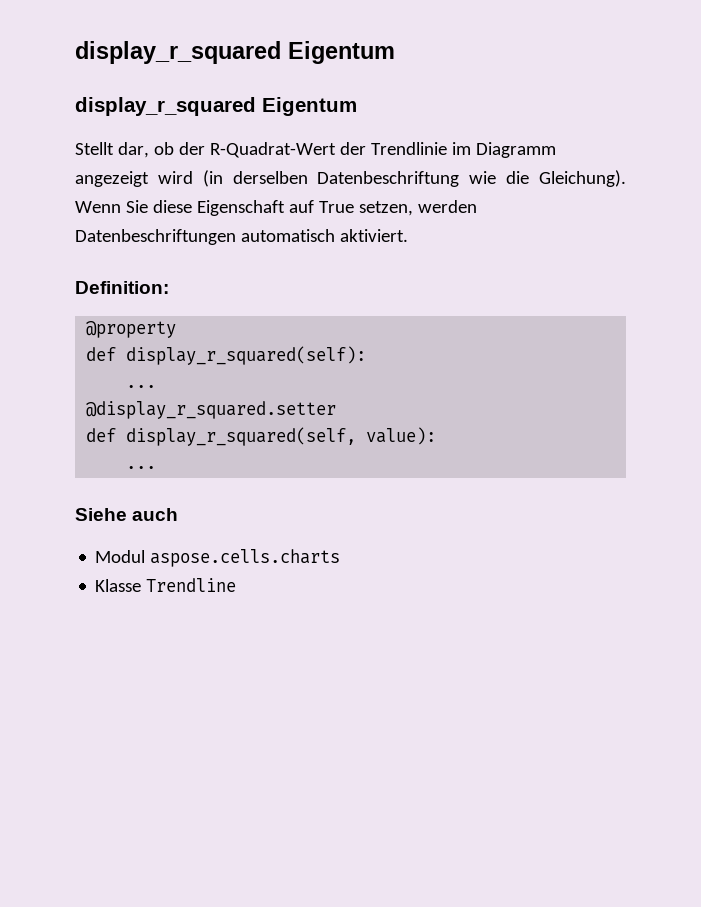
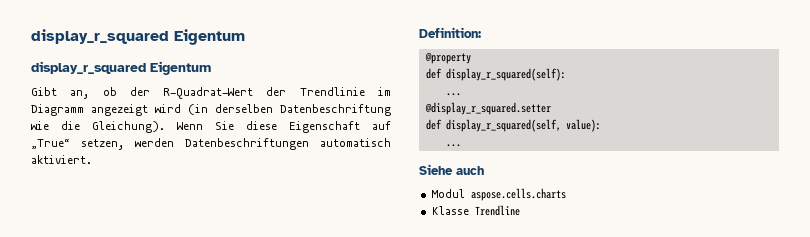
- Stellt dar, ob der R-Quadrat-Wert der Trendlinie im Diagramm angezeigt wird (in derselben Datenbeschriftung wie die Gleichung).
+ Gibt an, ob der R-Quadrat-Wert der Trendlinie im Diagramm angezeigt wird (in derselben Datenbeschriftung wie die Gleichung).
- Wenn Sie diese Eigenschaft auf True setzen, werden Datenbeschriftungen automatisch aktiviert.
+ Wenn Sie diese Eigenschaft auf „True“ setzen, werden Datenbeschriftungen automatisch aktiviert.

